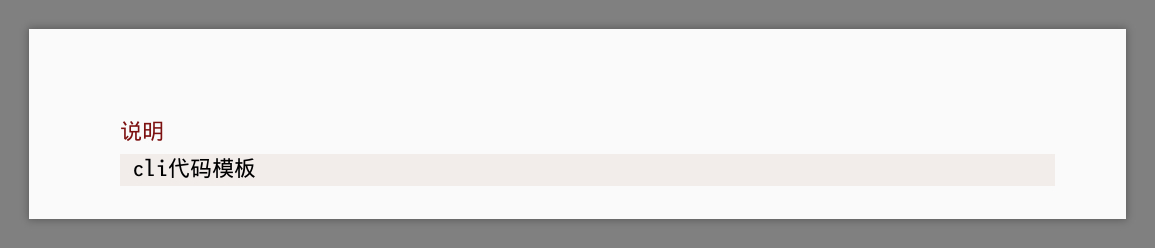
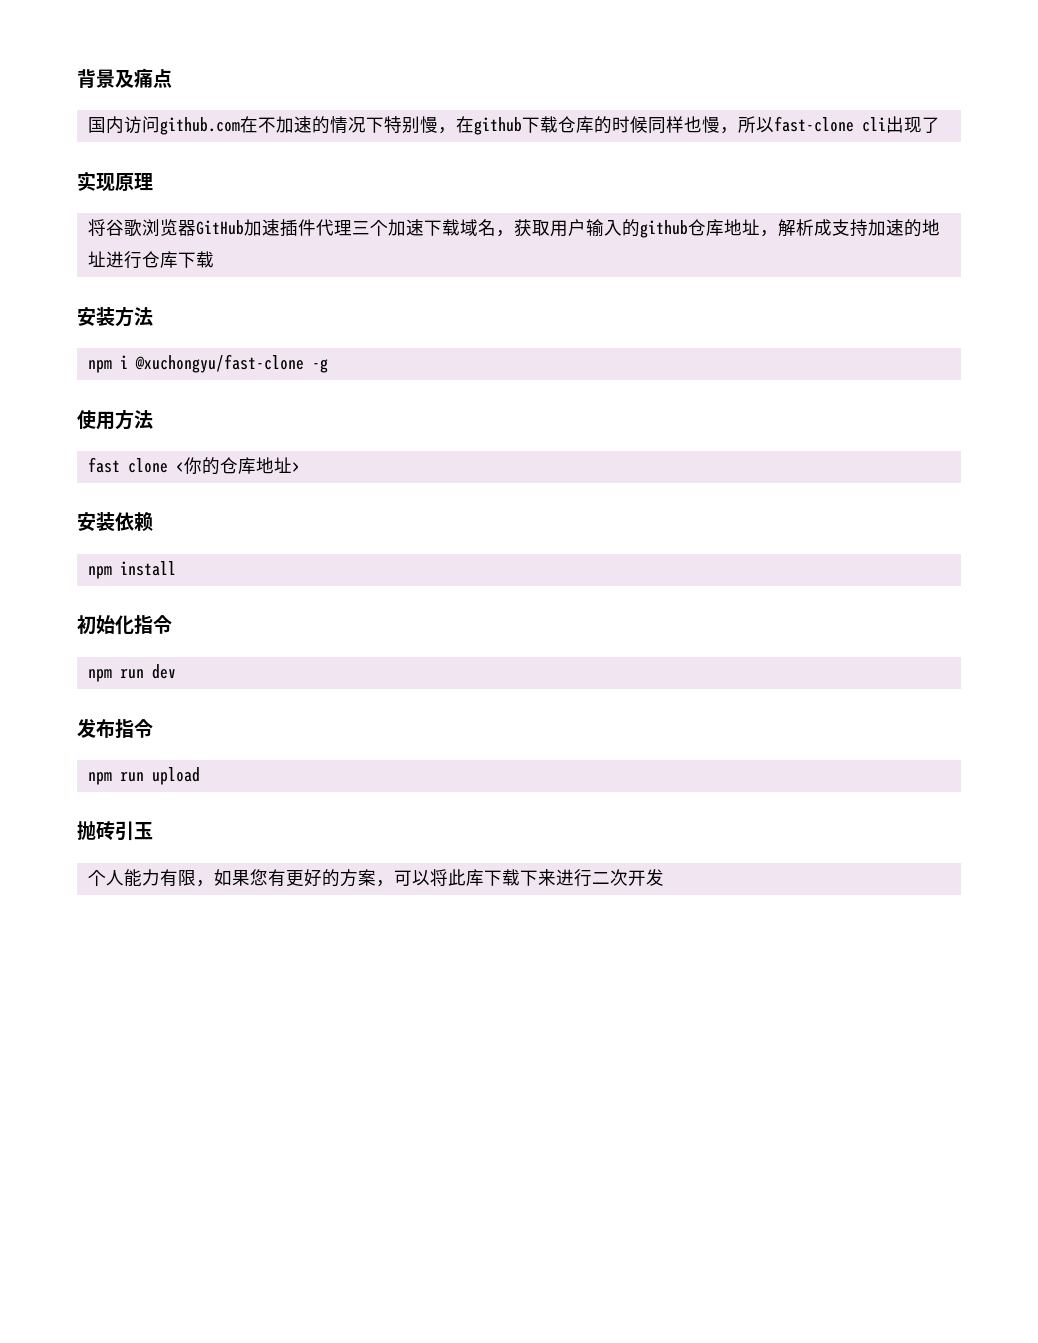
- 说明
- cli代码模板
+ 背景及痛点
+ 国内访问github.com在不加速的情况下特别慢，在github下载仓库的时候同样也慢，所以fast-clone cli出现了
+ 实现原理
+ 将谷歌浏览器GitHub加速插件代理三个加速下载域名，获取用户输入的github仓库地址，解析成支持加速的地址进行仓库下载
+ 安装方法
+ npm i @xuchongyu/fast-clone -g
+ 使用方法
+ fast clone <你的仓库地址>
+ 安装依赖
+ npm install
+ 初始化指令
+ npm run dev
+ 发布指令
+ npm run upload
+ 抛砖引玉
+ 个人能力有限，如果您有更好的方案，可以将此库下载下来进行二次开发

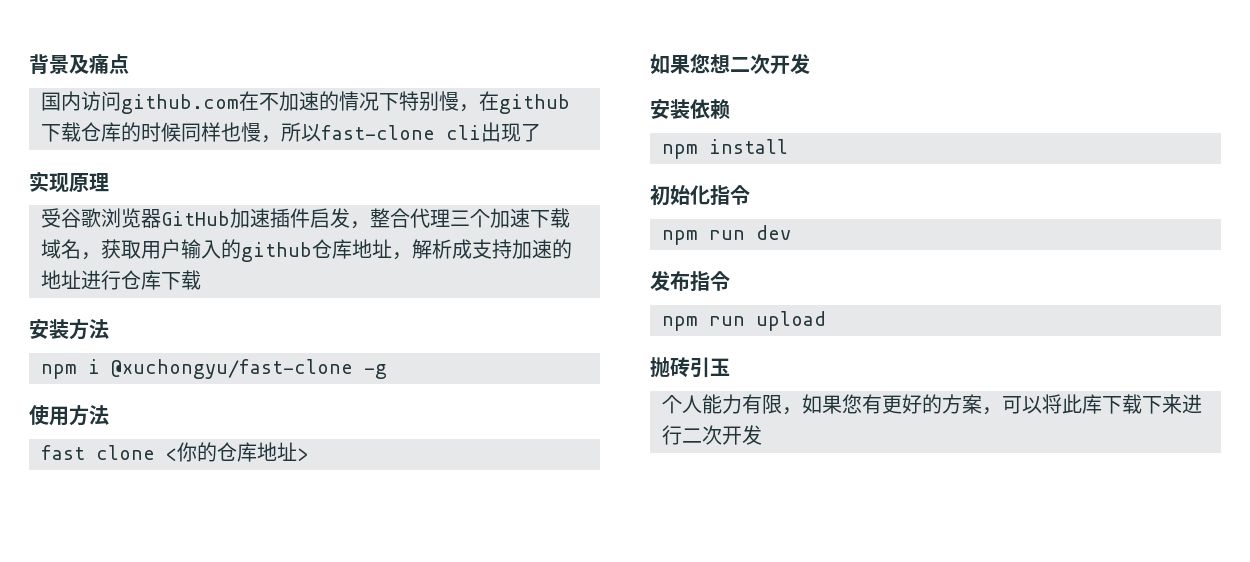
- 将谷歌浏览器GitHub加速插件代理三个加速下载域名，获取用户输入的github仓库地址，解析成支持加速的地址进行仓库下载
+ 受谷歌浏览器GitHub加速插件启发，整合代理三个加速下载域名，获取用户输入的github仓库地址，解析成支持加速的地址进行仓库下载
+ 如果您想二次开发

